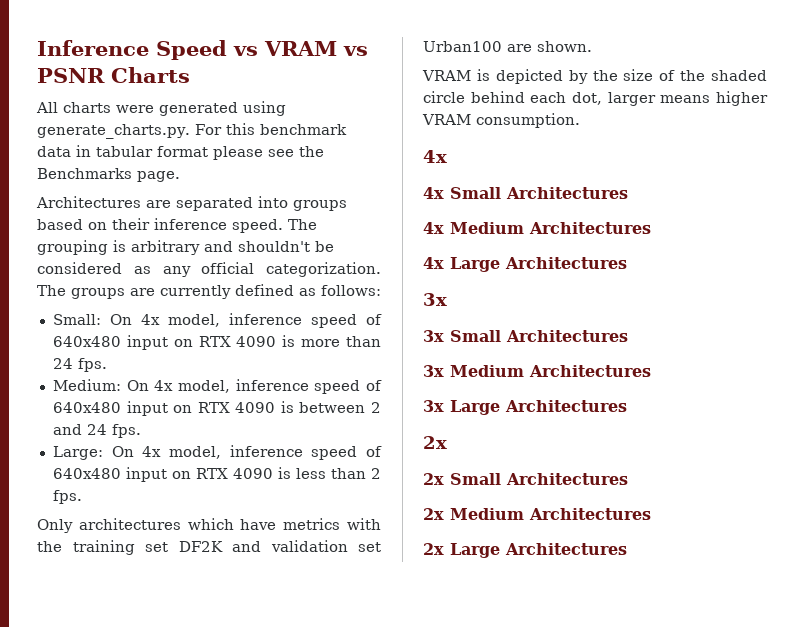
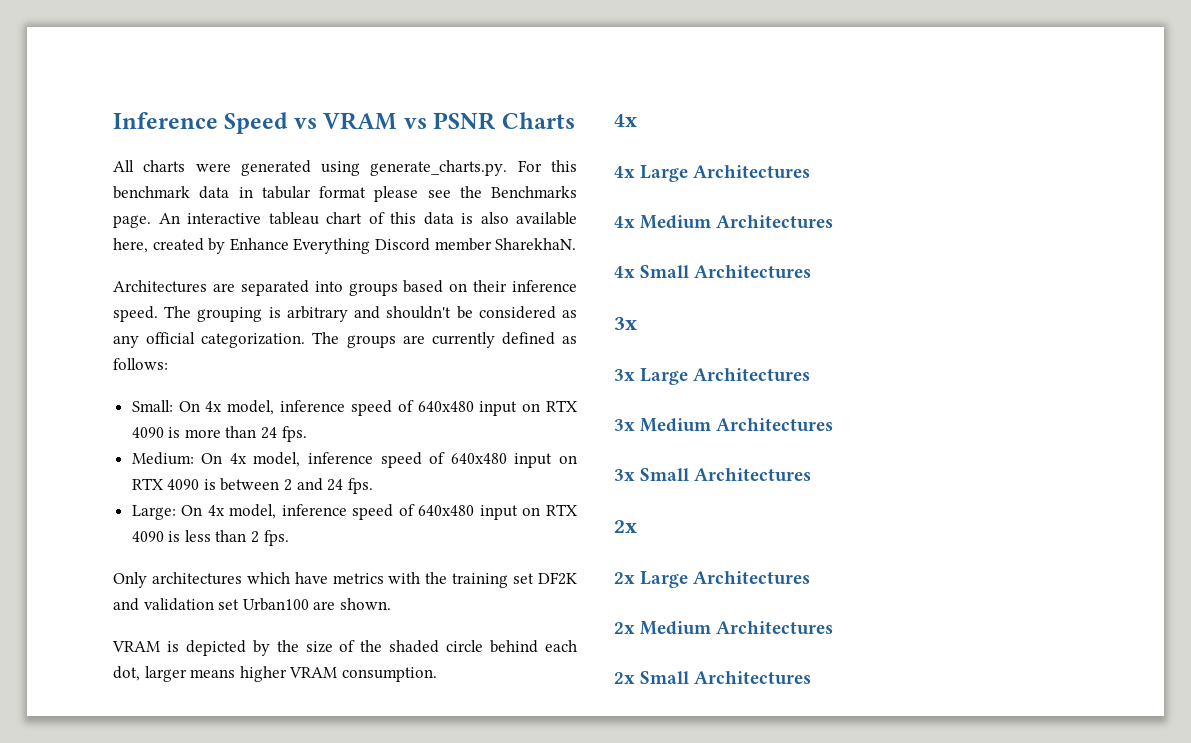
+ An interactive tableau chart of this data is also available here, created by Enhance Everything Discord member SharekhaN.
- 4x Small Architectures
+ 4x Large Architectures
- 4x Large Architectures
+ 4x Small Architectures
- 3x Small Architectures
+ 3x Large Architectures
- 3x Large Architectures
+ 3x Small Architectures
- 2x Small Architectures
+ 2x Large Architectures
- 2x Large Architectures
+ 2x Small Architectures

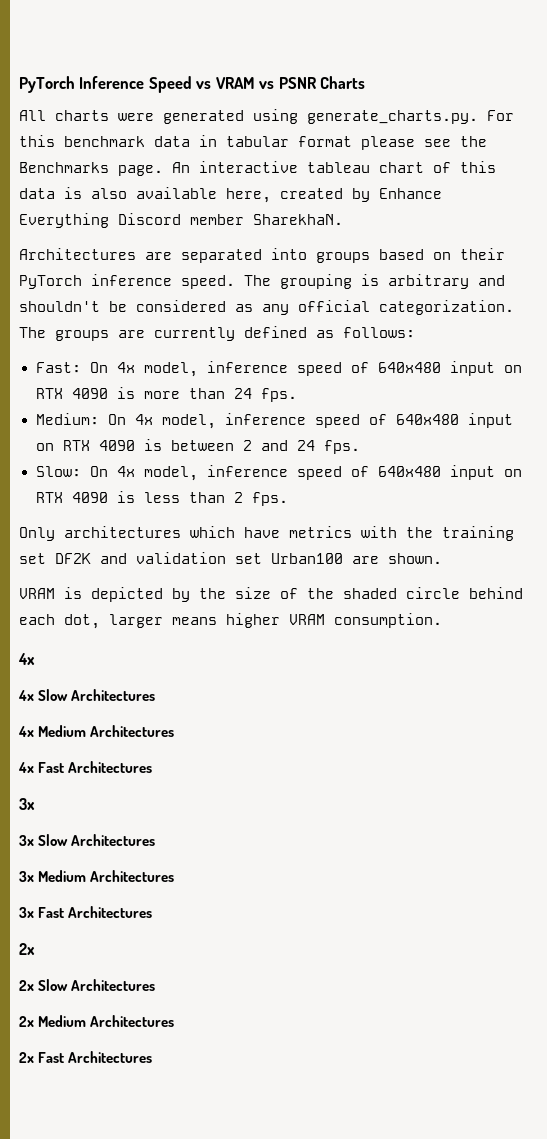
- Inference Speed vs VRAM vs PSNR Charts
+ PyTorch Inference Speed vs VRAM vs PSNR Charts
- Architectures are separated into groups based on their inference speed.
+ Architectures are separated into groups based on their PyTorch inference speed.
- Small: On 4x model, inference speed of 640x480 input on RTX 4090 is more than 24 fps.
+ Fast: On 4x model, inference speed of 640x480 input on RTX 4090 is more than 24 fps.
- Large: On 4x model, inference speed of 640x480 input on RTX 4090 is less than 2 fps.
+ Slow: On 4x model, inference speed of 640x480 input on RTX 4090 is less than 2 fps.
- 4x Large Architectures
+ 4x Slow Architectures
- 4x Small Architectures
+ 4x Fast Architectures
- 3x Large Architectures
+ 3x Slow Architectures
- 3x Small Architectures
+ 3x Fast Architectures
- 2x Large Architectures
+ 2x Slow Architectures
- 2x Small Architectures
+ 2x Fast Architectures

